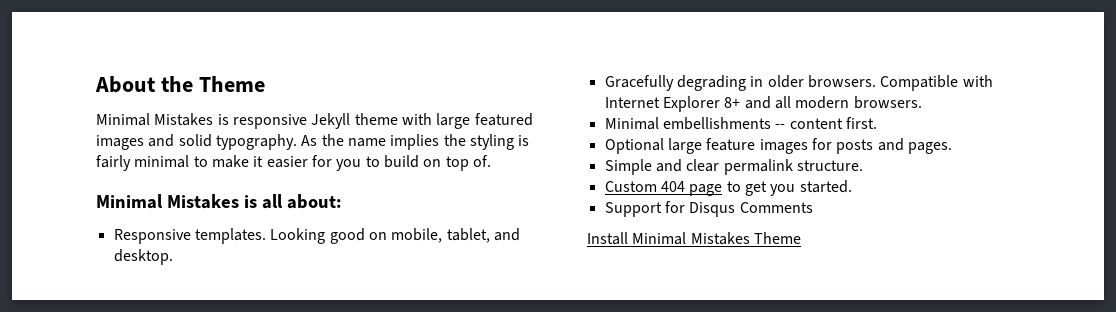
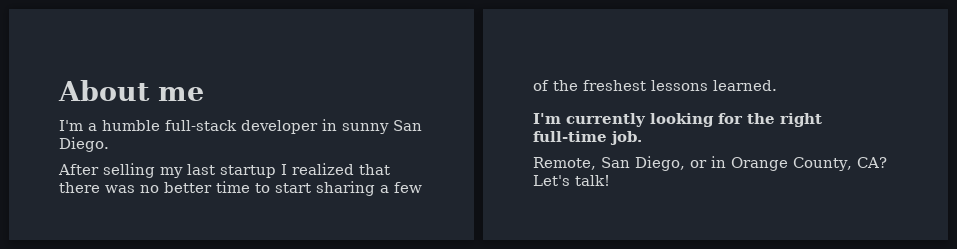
- About the Theme
- Minimal Mistakes is responsive Jekyll theme with large featured images and solid typography. As the name implies the styling is fairly minimal to make it easier for you to build on top of.
- Minimal Mistakes is all about:
- Responsive templates. Looking good on mobile, tablet, and desktop.
- Gracefully degrading in older browsers. Compatible with Internet Explorer 8+ and all modern browsers.
- Minimal embellishments -- content first.
- Optional large feature images for posts and pages.
- Simple and clear permalink structure.
- Custom 404 page to get you started.
- Support for Disqus Comments
- Install Minimal Mistakes Theme
+ About me
+ I'm a humble full-stack developer in sunny San Diego.
+ After selling my last startup I realized that there was no better time to start sharing a few of the freshest lessons learned.
+ I'm currently looking for the right full-time job.
+ Remote, San Diego, or in Orange County, CA? Let's talk!

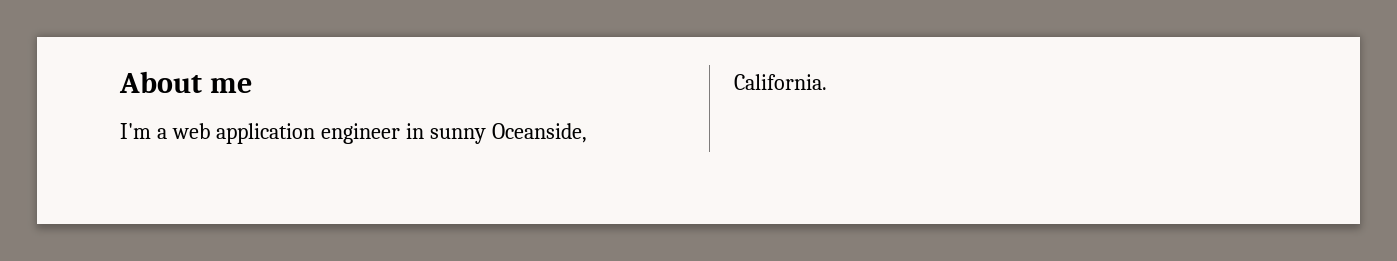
- I'm a humble full-stack developer in sunny San Diego.
- After selling my last startup I realized that there was no better time to start sharing a few of the freshest lessons learned.
- I'm currently looking for the right full-time job.
- Remote, San Diego, or in Orange County, CA? Let's talk!
+ I'm a web application engineer in sunny Oceanside, California.

